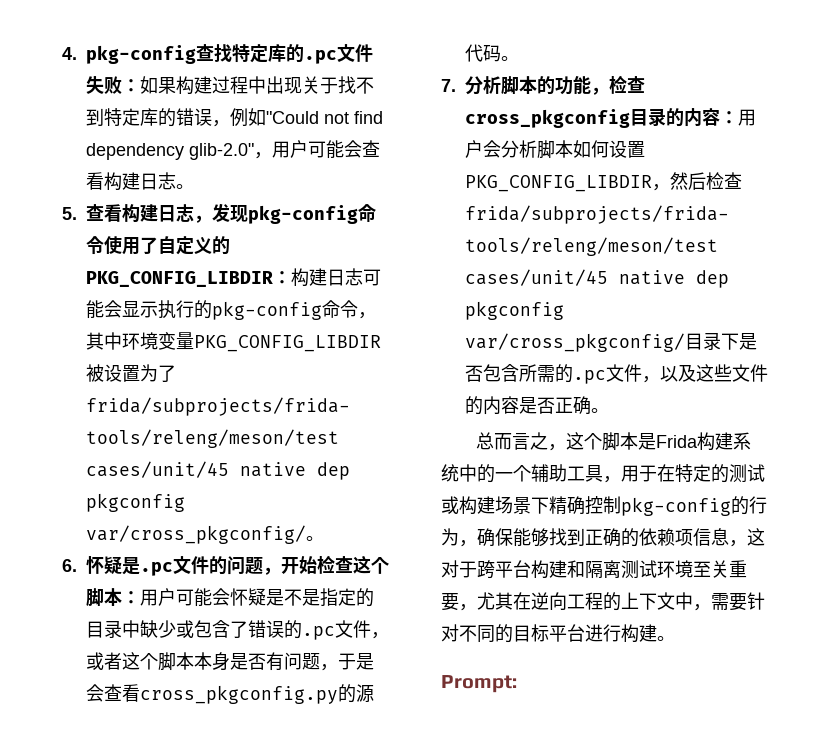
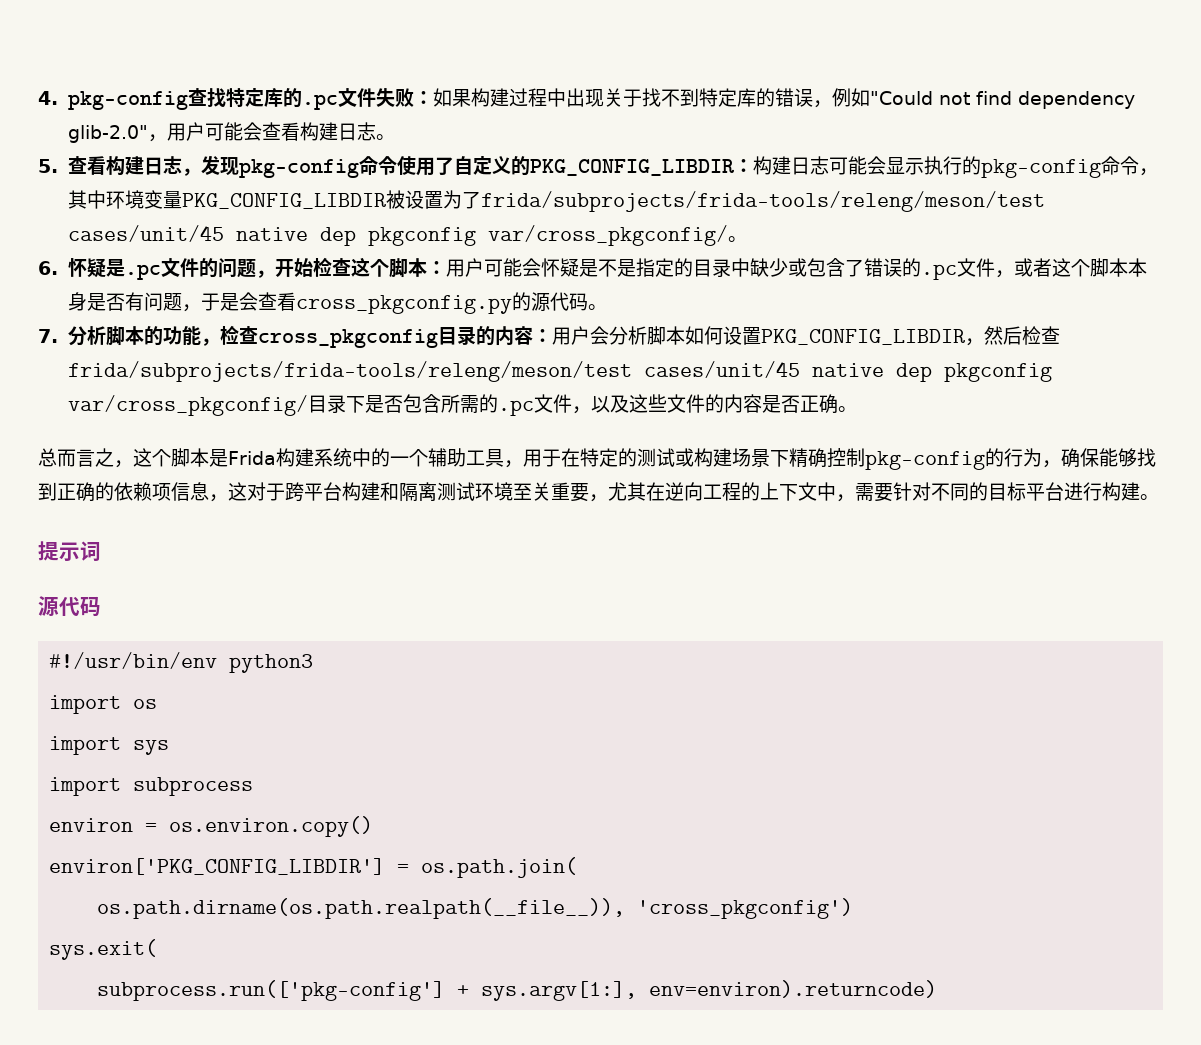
- Prompt:
+ 提示词
+ 源代码
+ #!/usr/bin/env python3
+ import os
+ import sys
+ import subprocess
+ environ = os.environ.copy()
+ environ['PKG_CONFIG_LIBDIR'] = os.path.join(
+ os.path.dirname(os.path.realpath(__file__)), 'cross_pkgconfig')
+ sys.exit(
+ subprocess.run(['pkg-config'] + sys.argv[1:], env=environ).returncode)

